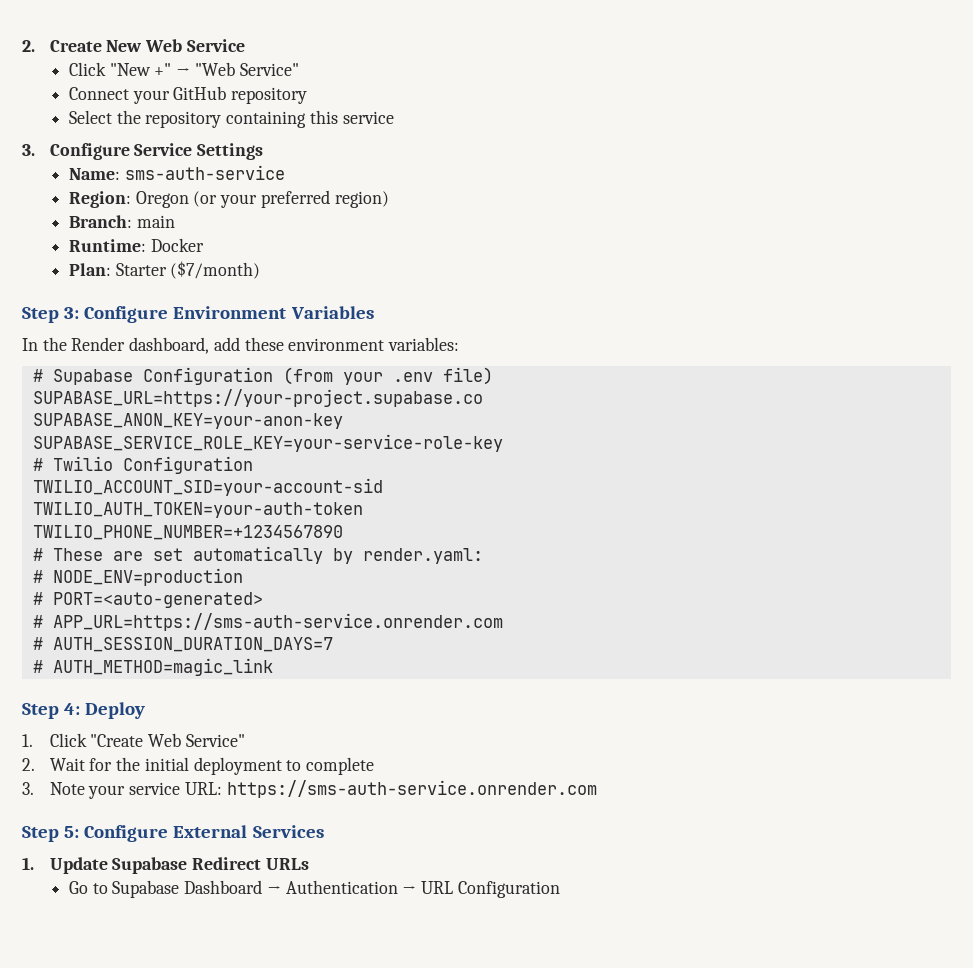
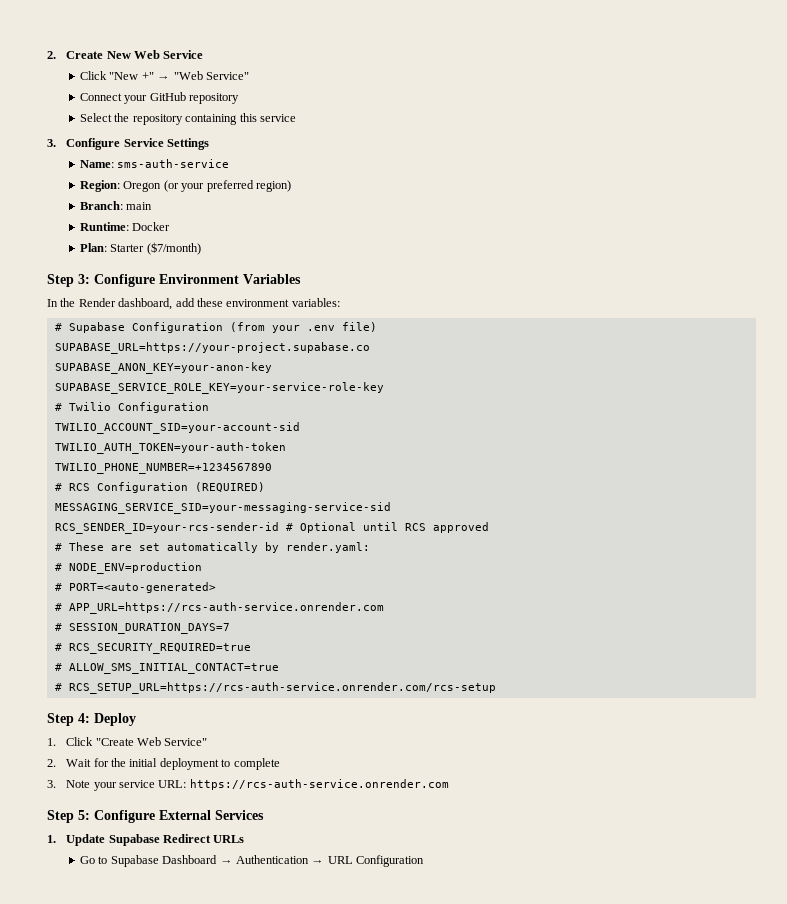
+ # RCS Configuration (REQUIRED)
+ MESSAGING_SERVICE_SID=your-messaging-service-sid
+ RCS_SENDER_ID=your-rcs-sender-id # Optional until RCS approved
- # APP_URL=https://sms-auth-service.onrender.com
- # AUTH_SESSION_DURATION_DAYS=7
- # AUTH_METHOD=magic_link
+ # APP_URL=https://rcs-auth-service.onrender.com
+ # SESSION_DURATION_DAYS=7
+ # RCS_SECURITY_REQUIRED=true
+ # ALLOW_SMS_INITIAL_CONTACT=true
+ # RCS_SETUP_URL=https://rcs-auth-service.onrender.com/rcs-setup
- 3. Note your service URL: https://sms-auth-service.onrender.com
+ 3. Note your service URL: https://rcs-auth-service.onrender.com

